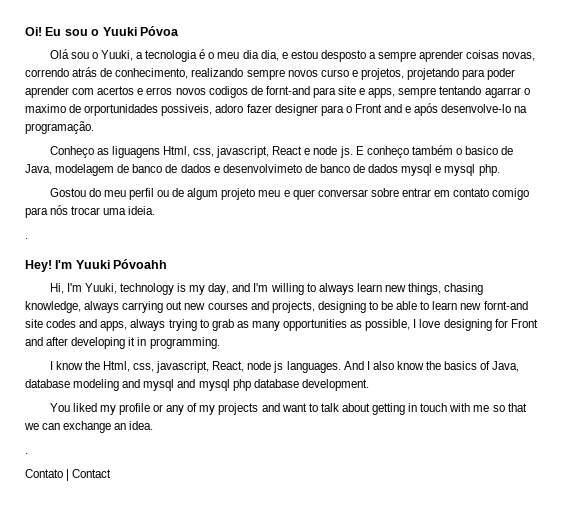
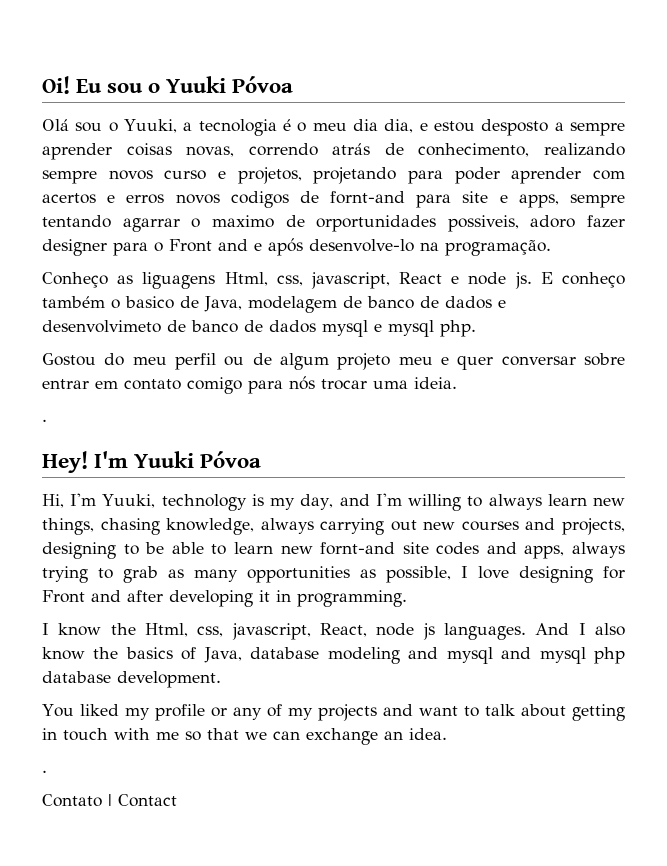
- I'm Yuuki Póvoahh
+ I'm Yuuki Póvoa

